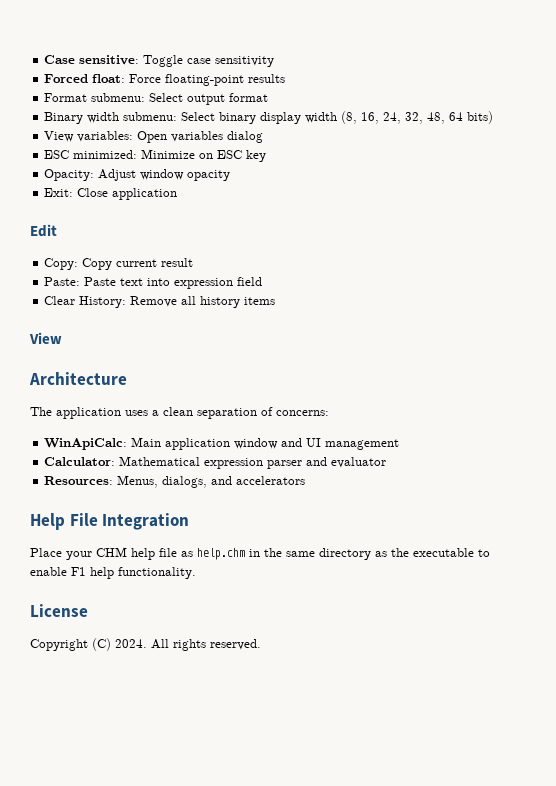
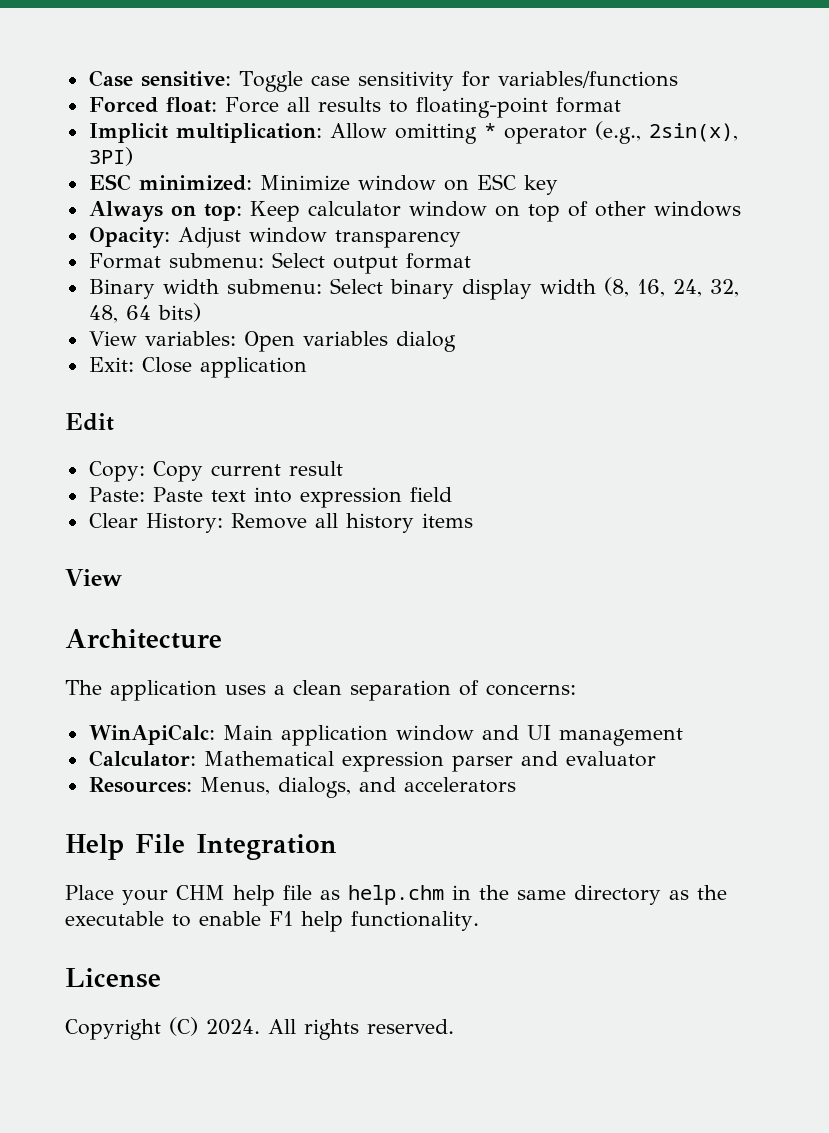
- Case sensitive: Toggle case sensitivity
+ Case sensitive: Toggle case sensitivity for variables/functions
- Forced float: Force floating-point results
+ Forced float: Force all results to floating-point format
+ Implicit multiplication: Allow omitting * operator (e.g., 2sin(x), 3PI)
+ ESC minimized: Minimize window on ESC key
+ Always on top: Keep calculator window on top of other windows
+ Opacity: Adjust window transparency
- ESC minimized: Minimize on ESC key
- Opacity: Adjust window opacity

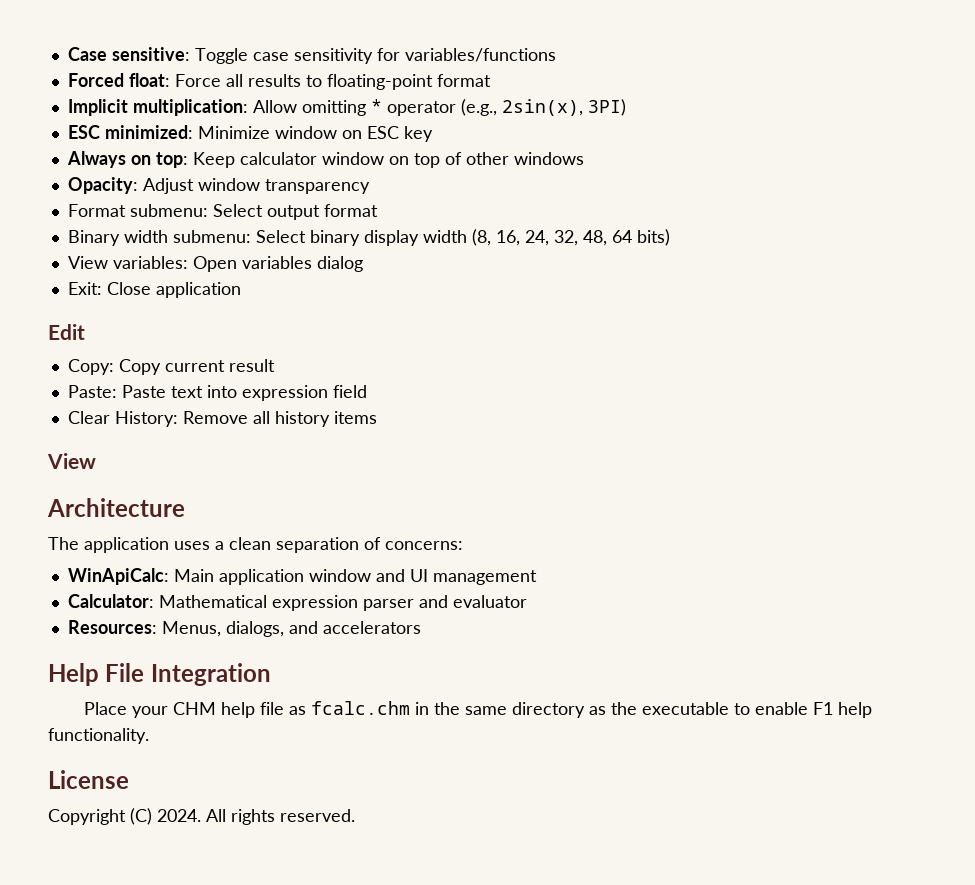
- Place your CHM help file as help.chm in the same directory as the executable to enable F1 help functionality.
+ Place your CHM help file as fcalc.chm in the same directory as the executable to enable F1 help functionality.

